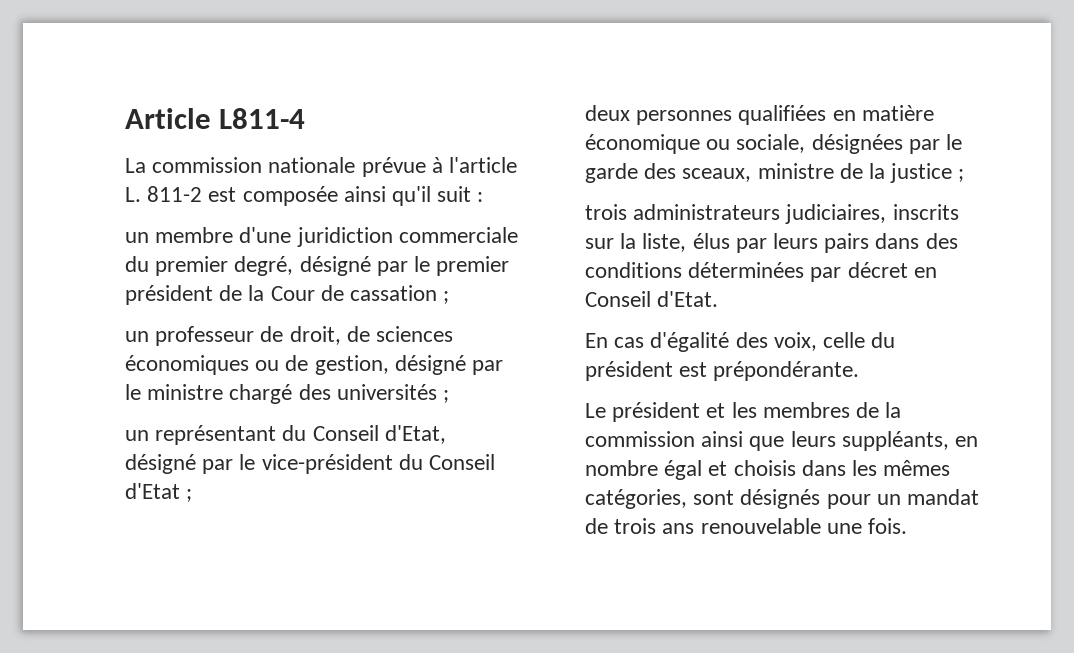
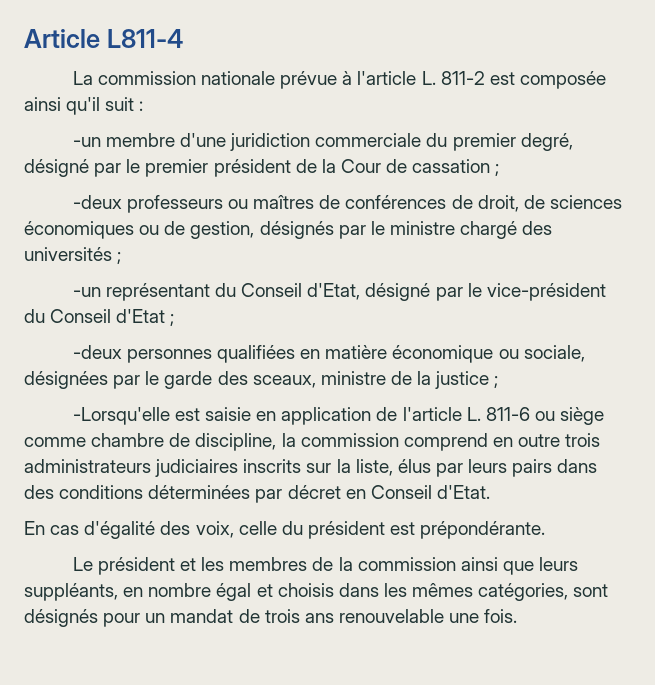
- un membre d'une juridiction commerciale du premier degré, désigné par le premier président de la Cour de cassation ;
+ -un membre d'une juridiction commerciale du premier degré, désigné par le premier président de la Cour de cassation ;
- un professeur de droit, de sciences économiques ou de gestion, désigné par le ministre chargé des universités ;
+ -deux professeurs ou maîtres de conférences de droit, de sciences économiques ou de gestion, désignés par le ministre chargé des universités ;
- un représentant du Conseil d'Etat, désigné par le vice-président du Conseil d'Etat ;
+ -un représentant du Conseil d'Etat, désigné par le vice-président du Conseil d'Etat ;
- deux personnes qualifiées en matière économique ou sociale, désignées par le garde des sceaux, ministre de la justice ;
+ -deux personnes qualifiées en matière économique ou sociale, désignées par le garde des sceaux, ministre de la justice ;
- trois administrateurs judiciaires, inscrits sur la liste, élus par leurs pairs dans des conditions déterminées par décret en Conseil d'Etat.
+ -Lorsqu'elle est saisie en application de l'article L. 811-6 ou siège comme chambre de discipline, la commission comprend en outre trois administrateurs judiciaires inscrits sur la liste, élus par leurs pairs dans des conditions déterminées par décret en Conseil d'Etat.

